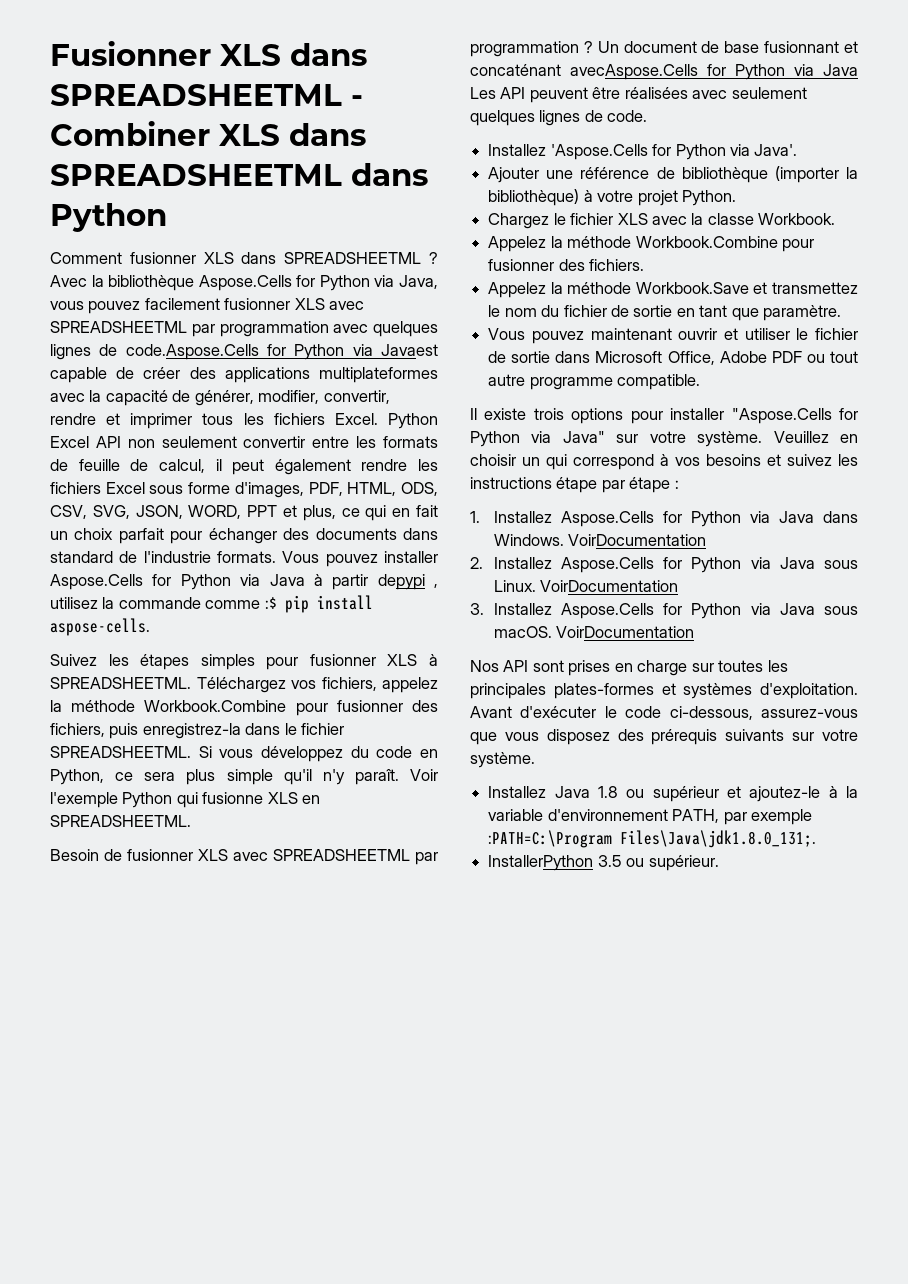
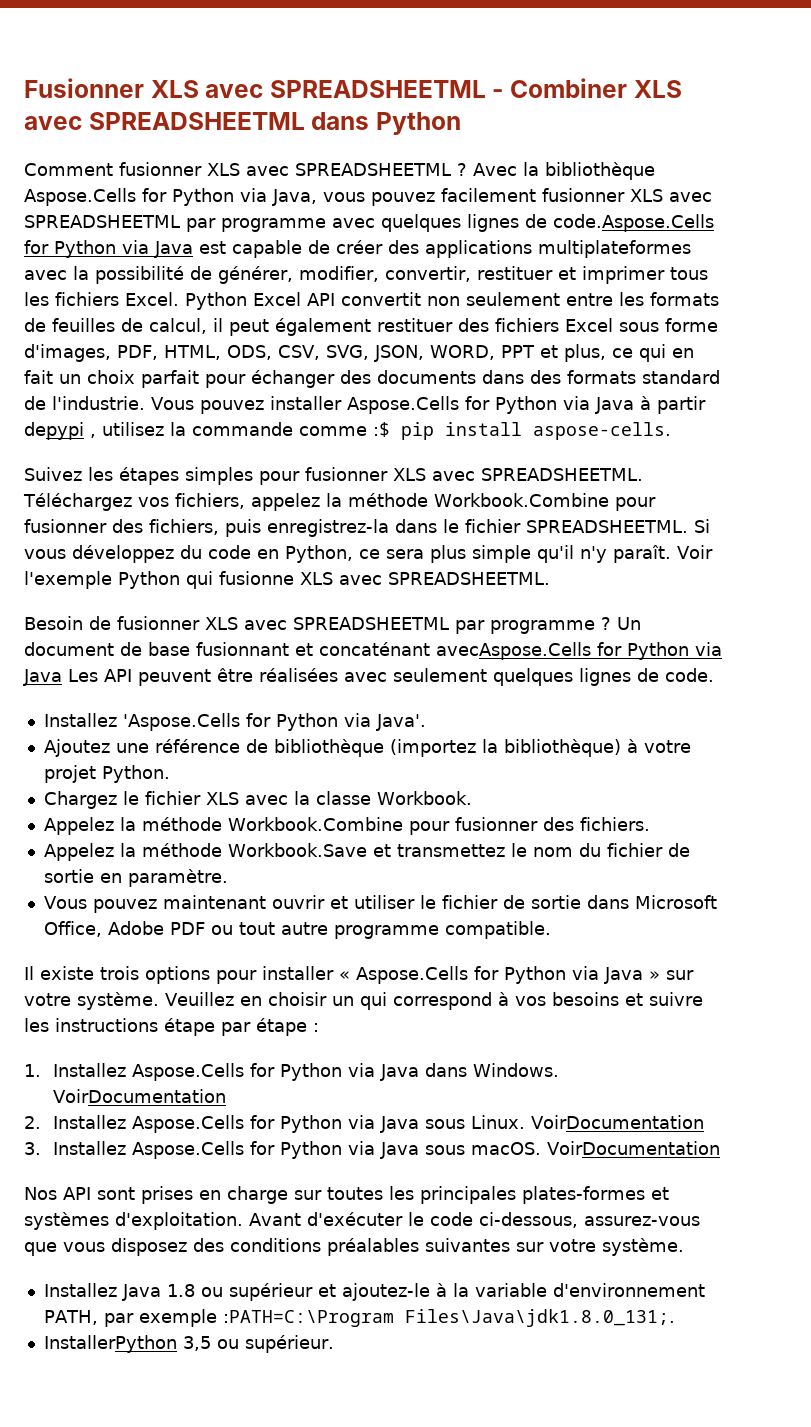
- Fusionner XLS dans SPREADSHEETML - Combiner XLS dans SPREADSHEETML dans Python
+ Fusionner XLS avec SPREADSHEETML - Combiner XLS avec SPREADSHEETML dans Python
- Comment fusionner XLS dans SPREADSHEETML ?
+ Comment fusionner XLS avec SPREADSHEETML ?
- Avec la bibliothèque Aspose.Cells for Python via Java, vous pouvez facilement fusionner XLS avec SPREADSHEETML par programmation avec quelques lignes de code.Aspose.Cells for Python via Javaest capable de créer des applications multiplateformes avec la capacité de générer, modifier, convertir, rendre et imprimer tous les fichiers Excel.
+ Avec la bibliothèque Aspose.Cells for Python via Java, vous pouvez facilement fusionner XLS avec SPREADSHEETML par programme avec quelques lignes de code.Aspose.Cells for Python via Java est capable de créer des applications multiplateformes avec la possibilité de générer, modifier, convertir, restituer et imprimer tous les fichiers Excel.
- Python Excel API non seulement convertir entre les formats de feuille de calcul, il peut également rendre les fichiers Excel sous forme d'images, PDF, HTML, ODS, CSV, SVG, JSON, WORD, PPT et plus, ce qui en fait un choix parfait pour échanger des documents dans standard de l'industrie formats.
+ Python Excel API convertit non seulement entre les formats de feuilles de calcul, il peut également restituer des fichiers Excel sous forme d'images, PDF, HTML, ODS, CSV, SVG, JSON, WORD, PPT et plus, ce qui en fait un choix parfait pour échanger des documents dans des formats standard de l'industrie.
- Suivez les étapes simples pour fusionner XLS à SPREADSHEETML.
+ Suivez les étapes simples pour fusionner XLS avec SPREADSHEETML.
- Voir l'exemple Python qui fusionne XLS en SPREADSHEETML.
+ Voir l'exemple Python qui fusionne XLS avec SPREADSHEETML.
- Besoin de fusionner XLS avec SPREADSHEETML par programmation ?
+ Besoin de fusionner XLS avec SPREADSHEETML par programme ?
- Ajouter une référence de bibliothèque (importer la bibliothèque) à votre projet Python.
+ Ajoutez une référence de bibliothèque (importez la bibliothèque) à votre projet Python.
- Appelez la méthode Workbook.Save et transmettez le nom du fichier de sortie en tant que paramètre.
+ Appelez la méthode Workbook.Save et transmettez le nom du fichier de sortie en paramètre.
- Il existe trois options pour installer "Aspose.Cells for Python via Java" sur votre système.
+ Il existe trois options pour installer « Aspose.Cells for Python via Java » sur votre système.
- Veuillez en choisir un qui correspond à vos besoins et suivez les instructions étape par étape :
+ Veuillez en choisir un qui correspond à vos besoins et suivre les instructions étape par étape :
- Avant d'exécuter le code ci-dessous, assurez-vous que vous disposez des prérequis suivants sur votre système.
+ Avant d'exécuter le code ci-dessous, assurez-vous que vous disposez des conditions préalables suivantes sur votre système.
- InstallerPython 3.5 ou supérieur.
+ InstallerPython 3,5 ou supérieur.

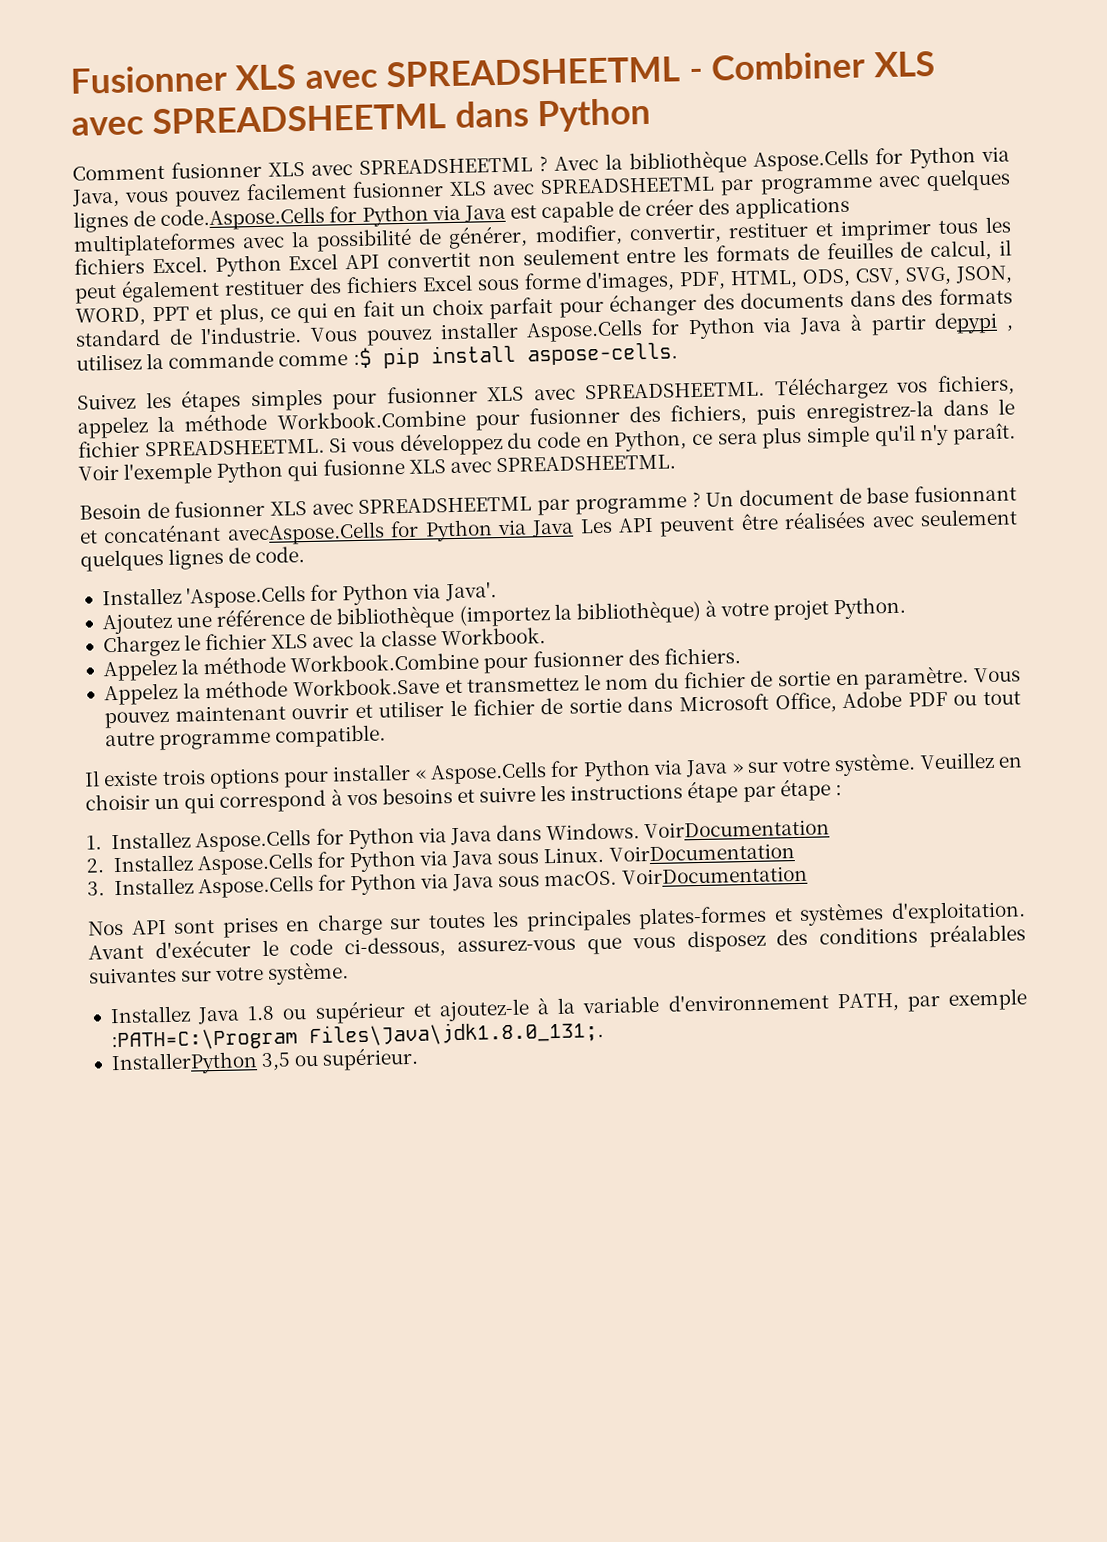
- Appelez la méthode Workbook.Save et transmettez le nom du fichier de sortie en paramètre.
- Vous pouvez maintenant ouvrir et utiliser le fichier de sortie dans Microsoft Office, Adobe PDF ou tout autre programme compatible.
+ Appelez la méthode Workbook.Save et transmettez le nom du fichier de sortie en paramètre. Vous pouvez maintenant ouvrir et utiliser le fichier de sortie dans Microsoft Office, Adobe PDF ou tout autre programme compatible.

